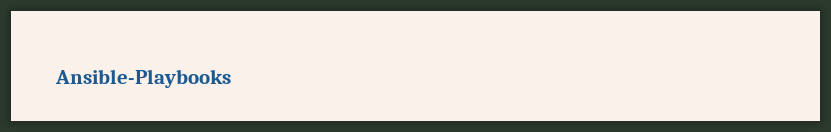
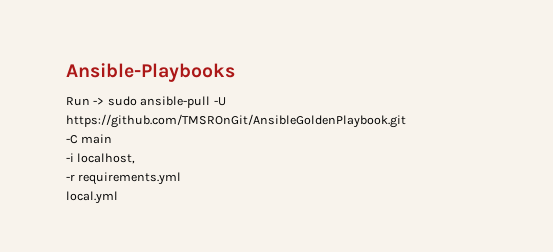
+ Run -> sudo ansible-pull -U https://github.com/TMSROnGit/AnsibleGoldenPlaybook.git
+ -C main
+ -i localhost,
+ -r requirements.yml
+ local.yml

